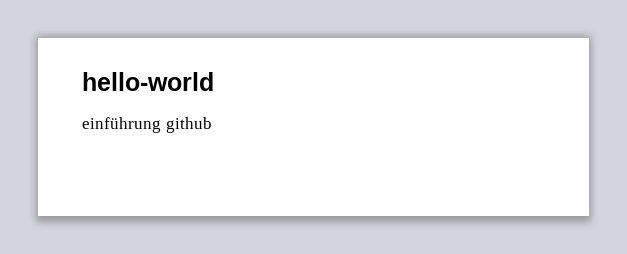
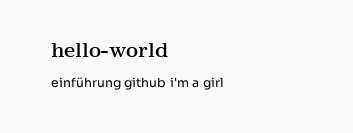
- einführung github
+ einführung github i'm a girl

